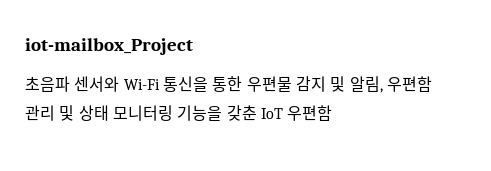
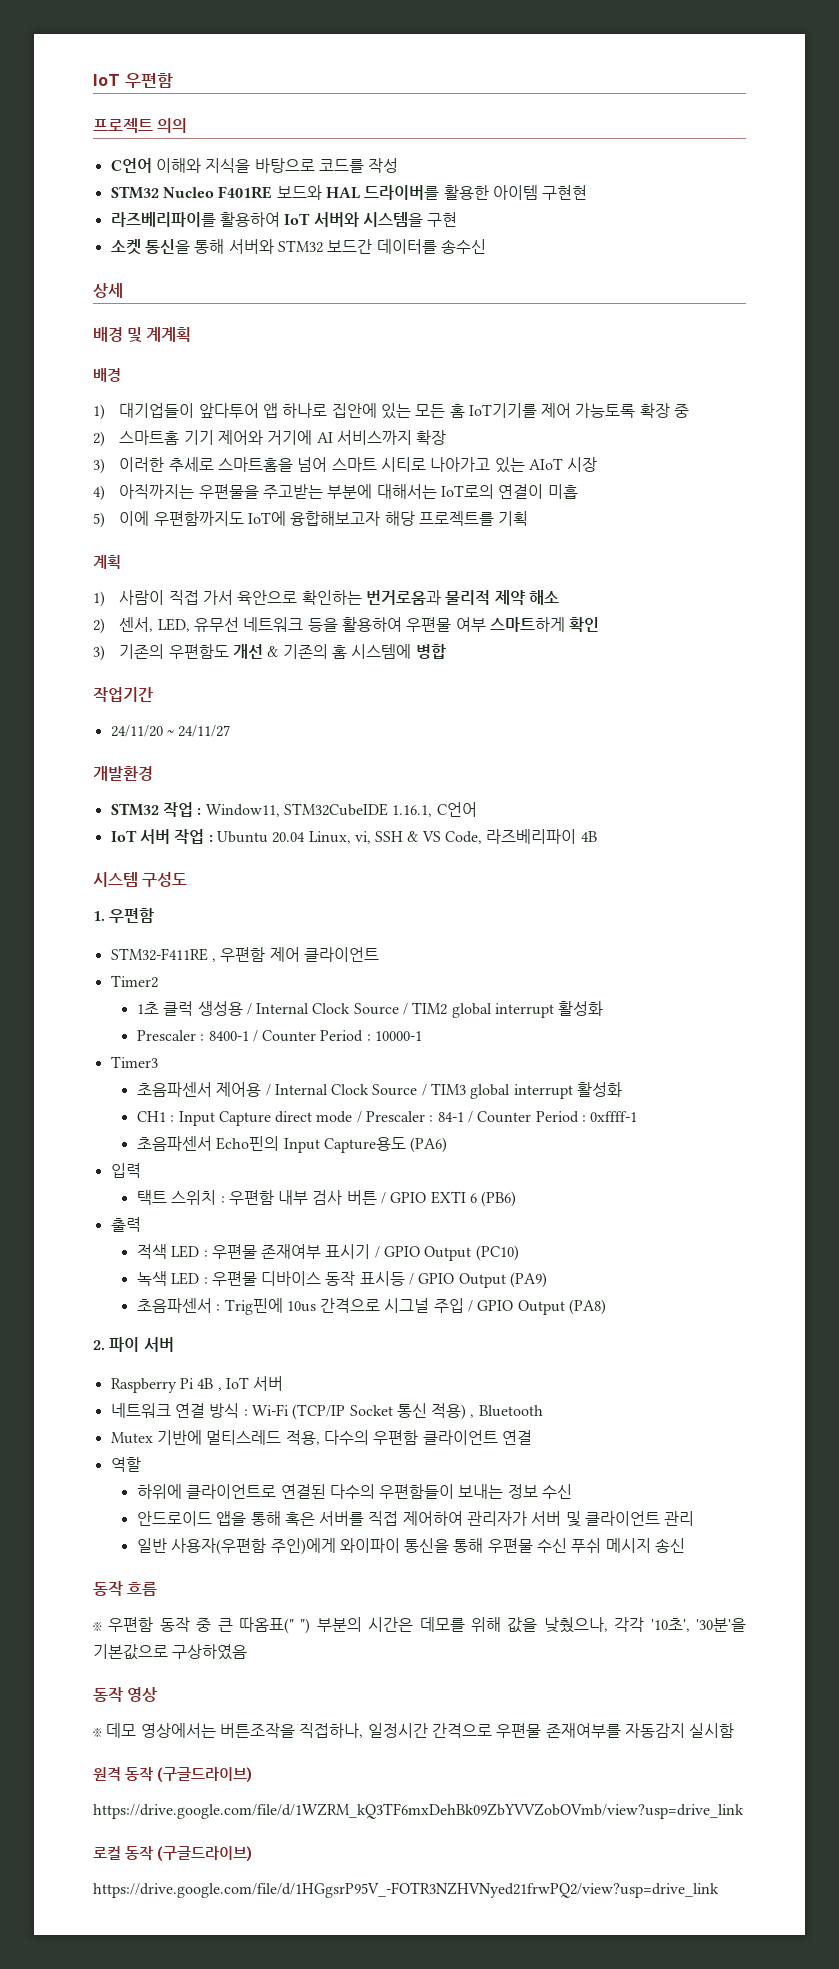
- iot-mailbox_Project
- 초음파 센서와 Wi-Fi 통신을 통한 우편물 감지 및 알림, 우편함 관리 및 상태 모니터링 기능을 갖춘 IoT 우편함
+ IoT 우편함
+ 프로젝트 의의
+ C언어 이해와 지식을 바탕으로 코드를 작성
+ STM32 Nucleo F401RE 보드와 HAL 드라이버를 활용한 아이템 구현현
+ 라즈베리파이를 활용하여 IoT 서버와 시스템을 구현
+ 소켓 통신을 통해 서버와 STM32 보드간 데이터를 송수신
+ 상세
+ 배경 및 계계획
+ 배경
+ 1) 대기업들이 앞다투어 앱 하나로 집안에 있는 모든 홈 IoT기기를 제어 가능토록 확장 중
+ 2) 스마트홈 기기 제어와 거기에 AI 서비스까지 확장
+ 3) 이러한 추세로 스마트홈을 넘어 스마트 시티로 나아가고 있는 AIoT 시장
+ 4) 아직까지는 우편물을 주고받는 부분에 대해서는 IoT로의 연결이 미흡
+ 5) 이에 우편함까지도 IoT에 융합해보고자 해당 프로젝트를 기획
+ 계획
+ 1) 사람이 직접 가서 육안으로 확인하는 번거로움과 물리적 제약 해소
+ 2) 센서, LED, 유무선 네트워크 등을 활용하여 우편물 여부 스마트하게 확인
+ 3) 기존의 우편함도 개선 & 기존의 홈 시스템에 병합
+ 작업기간
+ 24/11/20 ~ 24/11/27
+ 개발환경
+ STM32 작업 : Window11, STM32CubeIDE 1.16.1, C언어
+ IoT 서버 작업 : Ubuntu 20.04 Linux, vi, SSH & VS Code, 라즈베리파이 4B
+ 시스템 구성도
+ 1. 우편함
+ STM32-F411RE , 우편함 제어 클라이언트
+ Timer2
+ 1초 클럭 생성용 / Internal Clock Source / TIM2 global interrupt 활성화
+ Prescaler : 8400-1 / Counter Period : 10000-1
+ Timer3
+ 초음파센서 제어용 / Internal Clock Source / TIM3 global interrupt 활성화
+ CH1 : Input Capture direct mode / Prescaler : 84-1 / Counter Period : 0xffff-1
+ 초음파센서 Echo핀의 Input Capture용도 (PA6)
+ 입력
+ 택트 스위치 : 우편함 내부 검사 버튼 / GPIO EXTI 6 (PB6)
+ 출력
+ 적색 LED : 우편물 존재여부 표시기 / GPIO Output (PC10)
+ 녹색 LED : 우편물 디바이스 동작 표시등 / GPIO Output (PA9)
+ 초음파센서 : Trig핀에 10us 간격으로 시그널 주입 / GPIO Output (PA8)
+ 2. 파이 서버
+ Raspberry Pi 4B , IoT 서버
+ 네트워크 연결 방식 : Wi-Fi (TCP/IP Socket 통신 적용) , Bluetooth
+ Mutex 기반에 멀티스레드 적용, 다수의 우편함 클라이언트 연결
+ 역할
+ 하위에 클라이언트로 연결된 다수의 우편함들이 보내는 정보 수신
+ 안드로이드 앱을 통해 혹은 서버를 직접 제어하여 관리자가 서버 및 클라이언트 관리
+ 일반 사용자(우편함 주인)에게 와이파이 통신을 통해 우편물 수신 푸쉬 메시지 송신
+ 동작 흐름
+ ※ 우편함 동작 중 큰 따옴표(" ") 부분의 시간은 데모를 위해 값을 낮췄으나, 각각 '10초', '30분'을 기본값으로 구상하였음
+ 동작 영상
+ ※ 데모 영상에서는 버튼조작을 직접하나, 일정시간 간격으로 우편물 존재여부를 자동감지 실시함
+ 원격 동작 (구글드라이브)
+ https://drive.google.com/file/d/1WZRM_kQ3TF6mxDehBk09ZbYVVZobOVmb/view?usp=drive_link
+ 로컬 동작 (구글드라이브)
+ https://drive.google.com/file/d/1HGgsrP95V_-FOTR3NZHVNyed21frwPQ2/view?usp=drive_link

